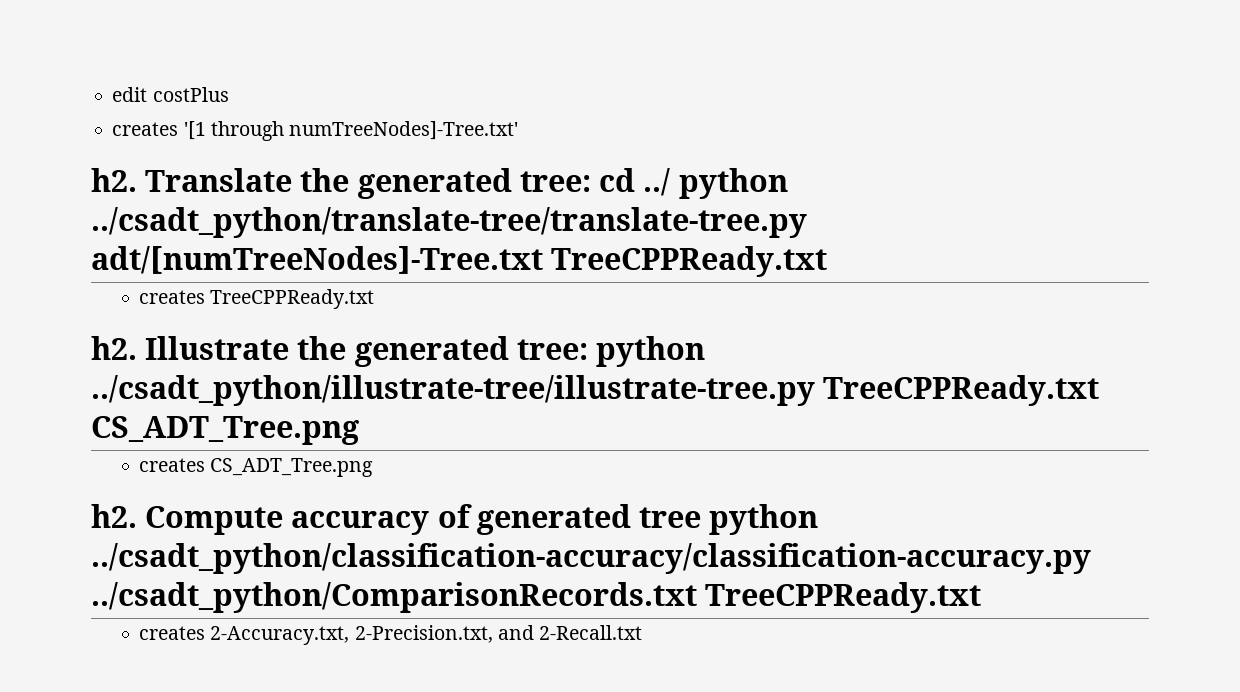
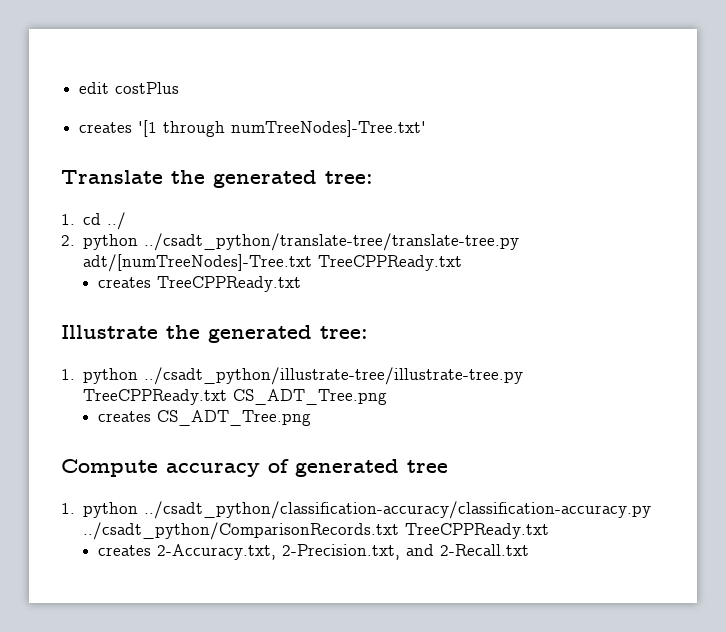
  creates '[1 through numTreeNodes]-Tree.txt'
- h2. Translate the generated tree: cd ../ python ../csadt_python/translate-tree/translate-tree.py adt/[numTreeNodes]-Tree.txt TreeCPPReady.txt
+ Translate the generated tree:
+ 1. cd ../
+ 2. python ../csadt_python/translate-tree/translate-tree.py adt/[numTreeNodes]-Tree.txt TreeCPPReady.txt
  creates TreeCPPReady.txt
- h2. Illustrate the generated tree: python ../csadt_python/illustrate-tree/illustrate-tree.py TreeCPPReady.txt CS_ADT_Tree.png
+ Illustrate the generated tree:
+ 1. python ../csadt_python/illustrate-tree/illustrate-tree.py TreeCPPReady.txt CS_ADT_Tree.png
  creates CS_ADT_Tree.png
- h2. Compute accuracy of generated tree python ../csadt_python/classification-accuracy/classification-accuracy.py ../csadt_python/ComparisonRecords.txt TreeCPPReady.txt
+ Compute accuracy of generated tree
+ 1. python ../csadt_python/classification-accuracy/classification-accuracy.py ../csadt_python/ComparisonRecords.txt TreeCPPReady.txt

